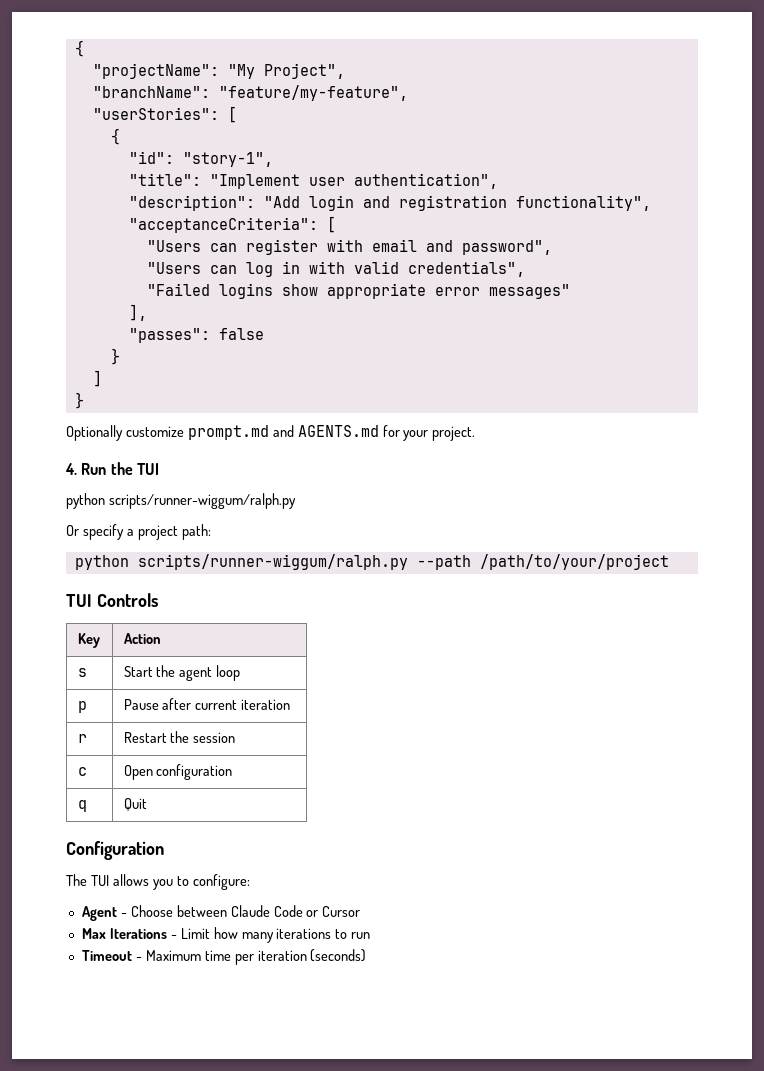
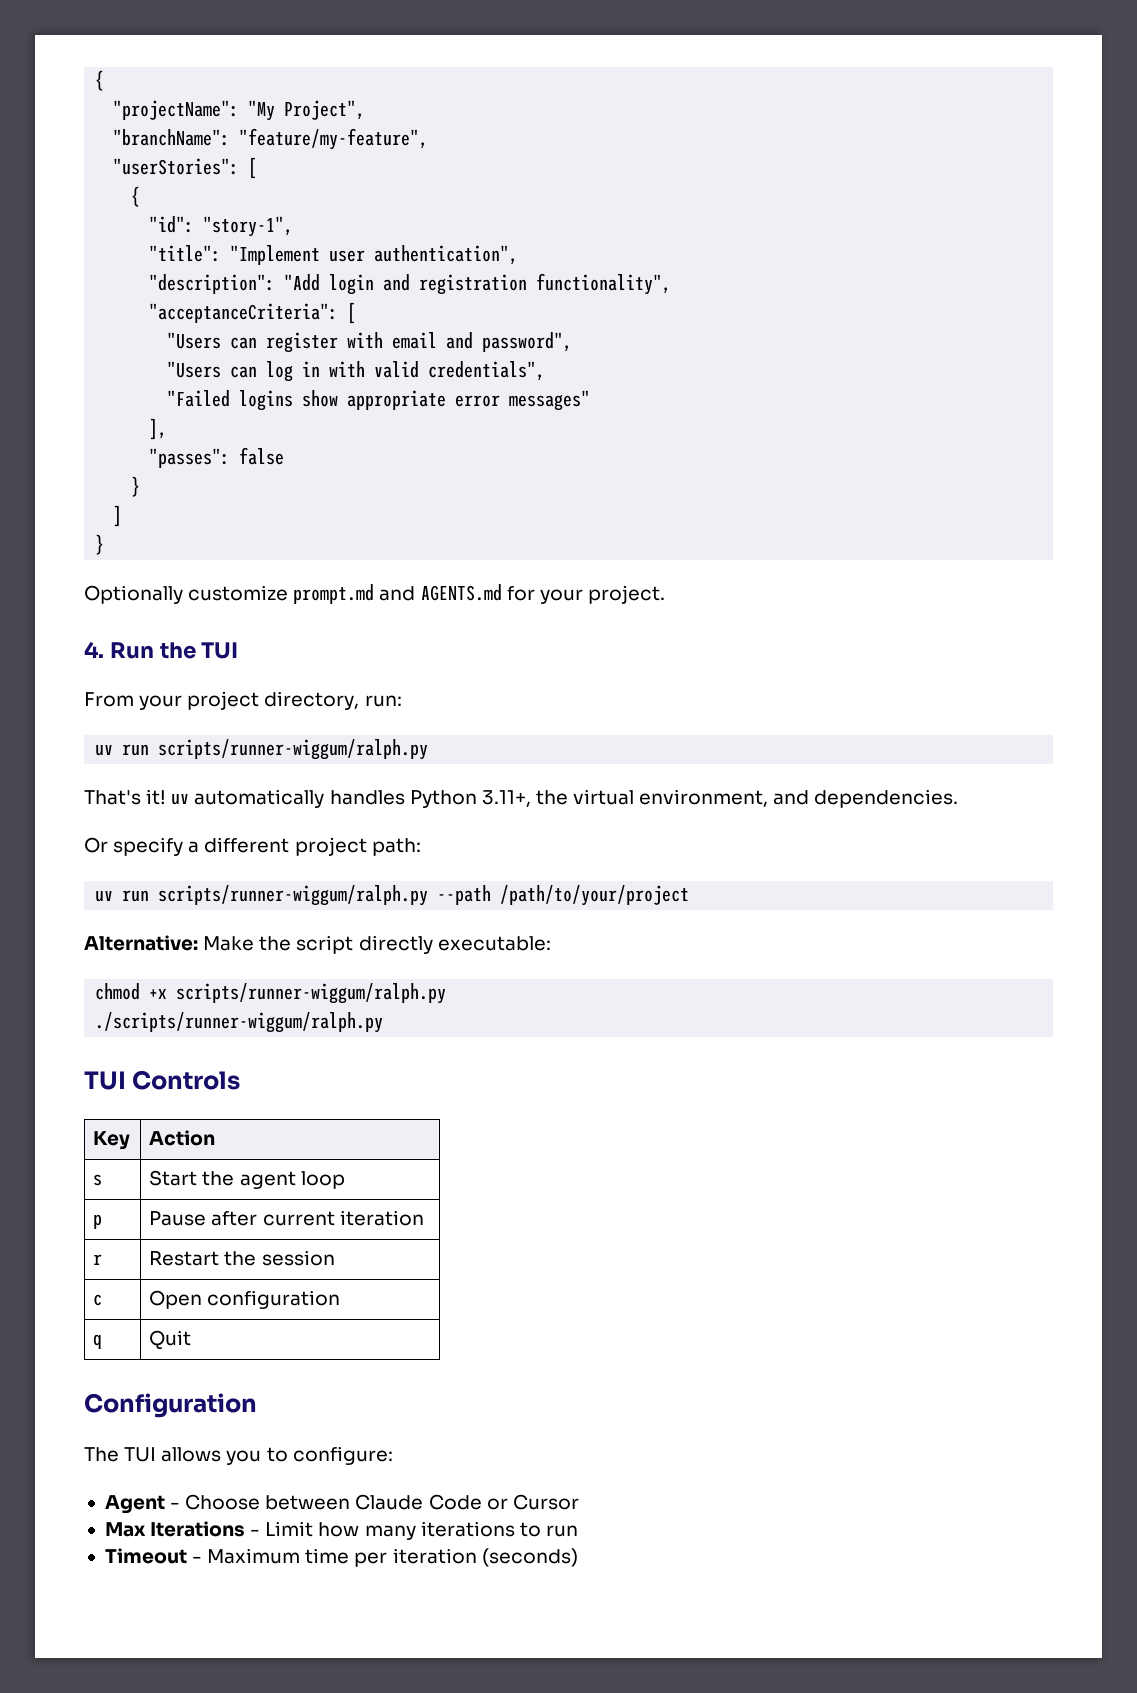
  4. Run the TUI
- python scripts/runner-wiggum/ralph.py
+ From your project directory, run:
+ uv run scripts/runner-wiggum/ralph.py
+ That's it! uv automatically handles Python 3.11+, the virtual environment, and dependencies.
- Or specify a project path:
+ Or specify a different project path:
- python scripts/runner-wiggum/ralph.py --path /path/to/your/project
+ uv run scripts/runner-wiggum/ralph.py --path /path/to/your/project
+ Alternative: Make the script directly executable:
+ chmod +x scripts/runner-wiggum/ralph.py
+ ./scripts/runner-wiggum/ralph.py

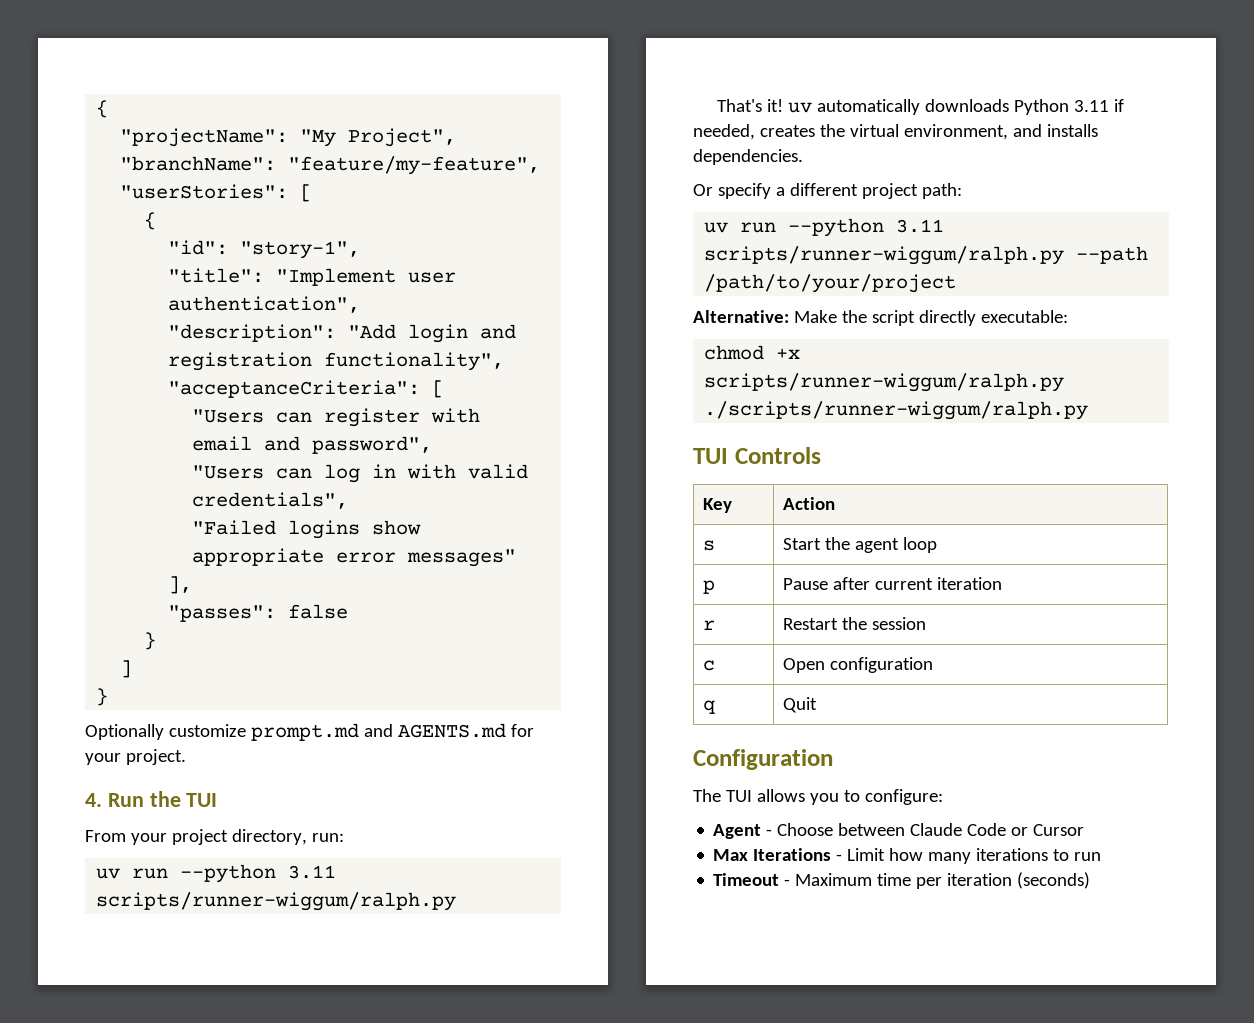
  From your project directory, run:
- uv run scripts/runner-wiggum/ralph.py
+ uv run --python 3.11 scripts/runner-wiggum/ralph.py
- That's it! uv automatically handles Python 3.11+, the virtual environment, and dependencies.
+ That's it! uv automatically downloads Python 3.11 if needed, creates the virtual environment, and installs dependencies.
- uv run scripts/runner-wiggum/ralph.py --path /path/to/your/project
+ uv run --python 3.11 scripts/runner-wiggum/ralph.py --path /path/to/your/project

